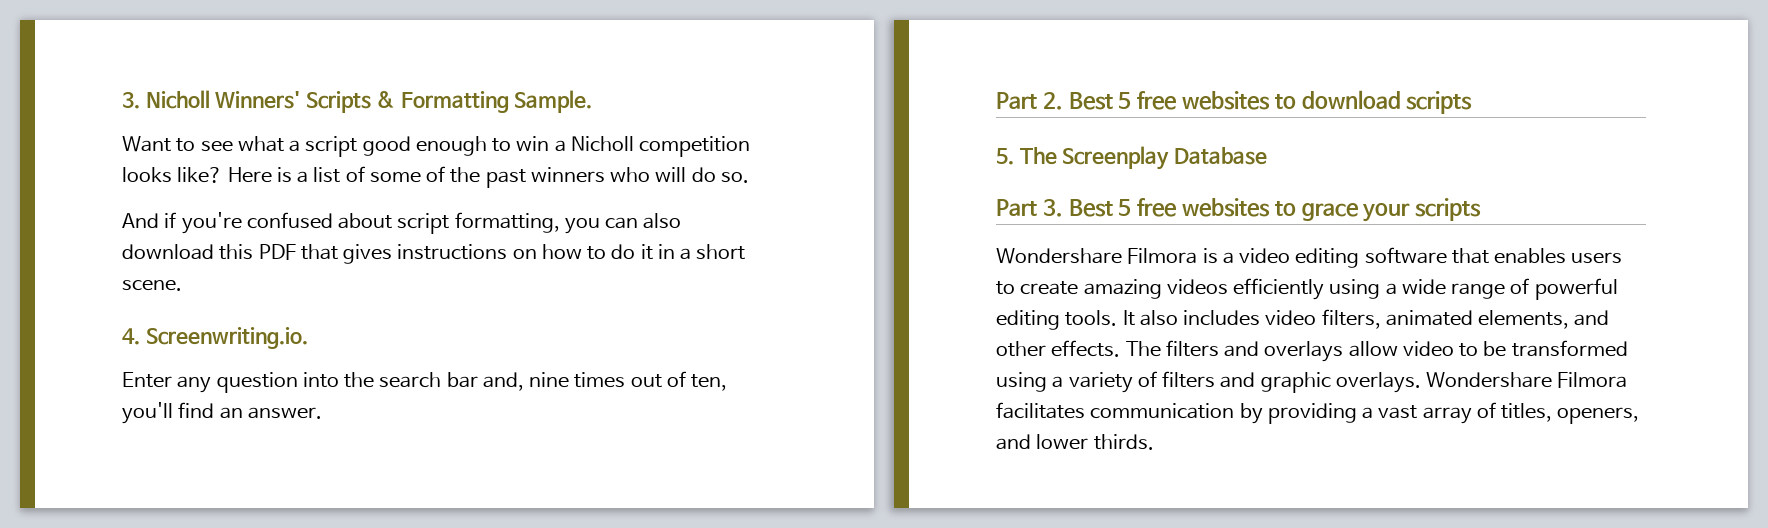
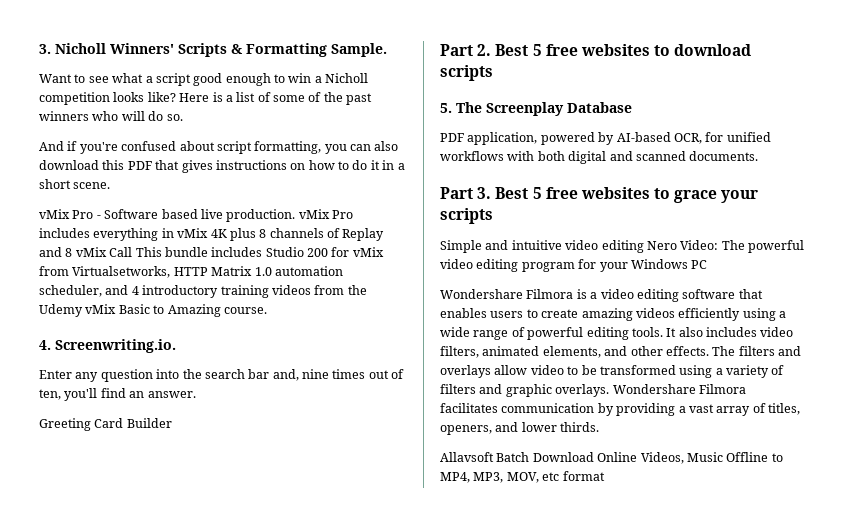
+ vMix Pro - Software based live production. vMix Pro includes everything in vMix 4K plus 8 channels of Replay and 8 vMix Call This bundle includes Studio 200 for vMix from Virtualsetworks, HTTP Matrix 1.0 automation scheduler, and 4 introductory training videos from the Udemy vMix Basic to Amazing course.
+ Greeting Card Builder
+ PDF application, powered by AI-based OCR, for unified workflows with both digital and scanned documents.
+ Simple and intuitive video editing Nero Video: The powerful video editing program for your Windows PC
+ Allavsoft Batch Download Online Videos, Music Offline to MP4, MP3, MOV, etc format

